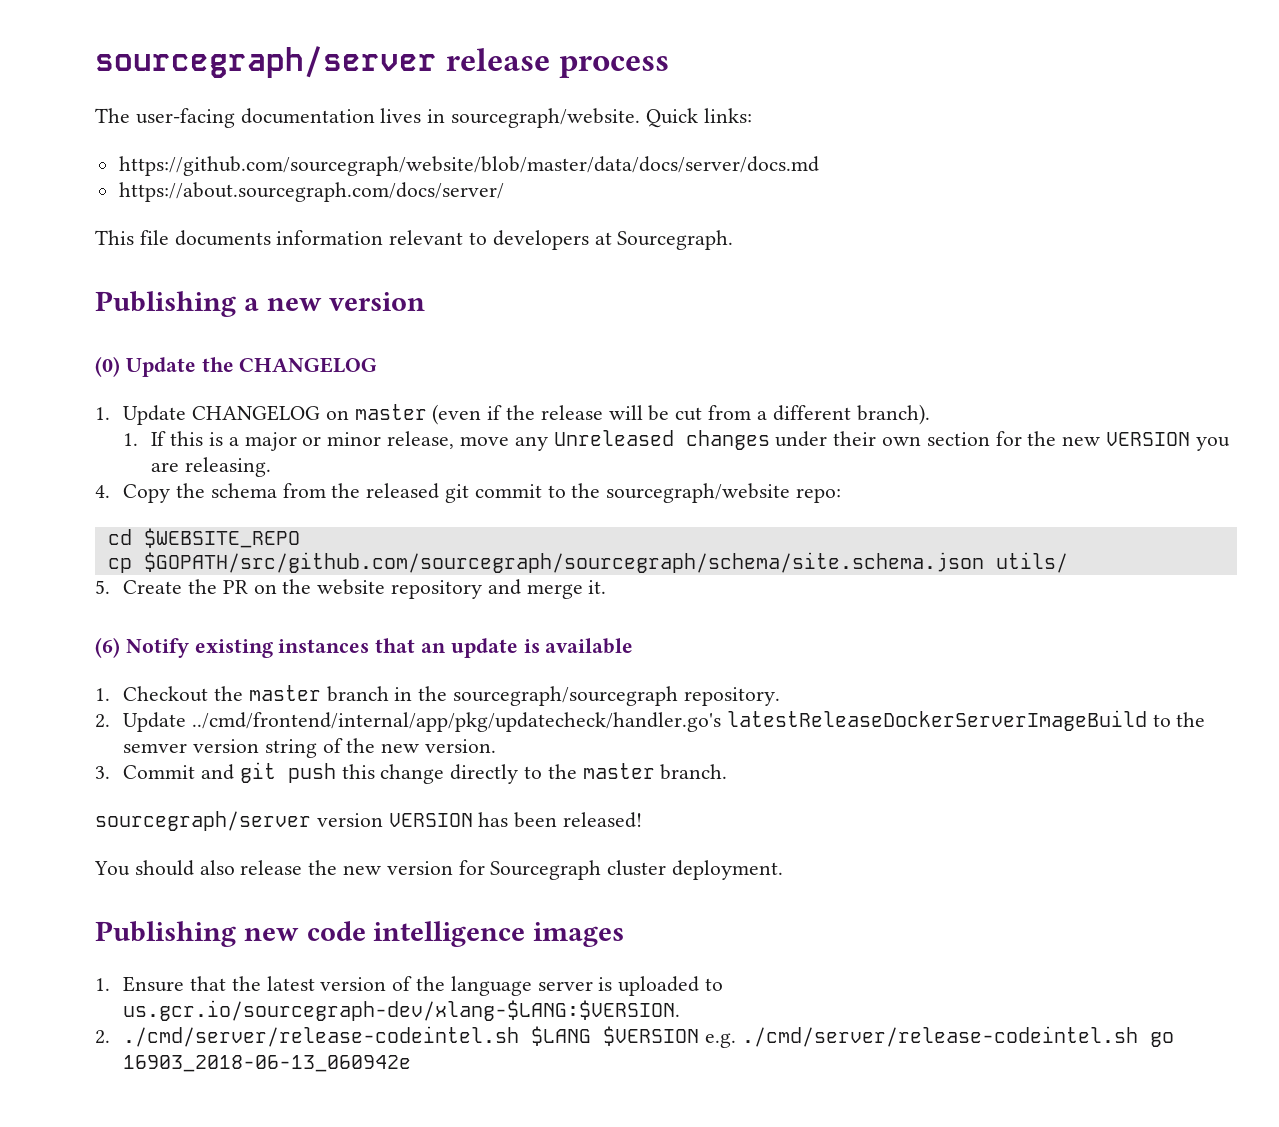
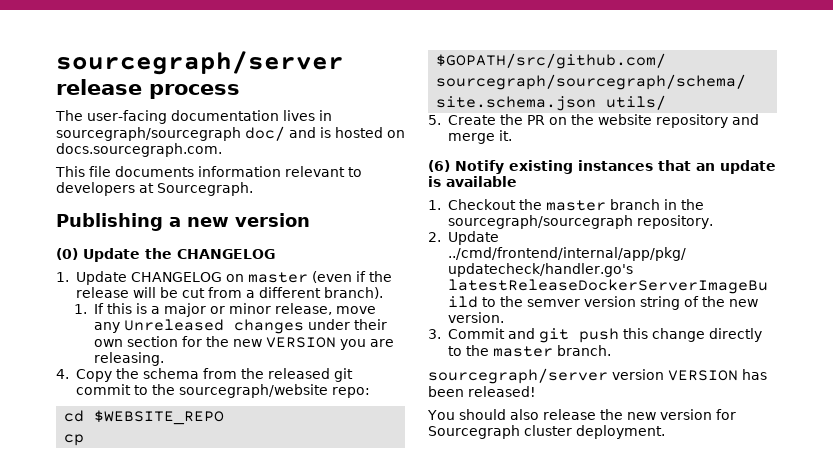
- The user-facing documentation lives in sourcegraph/website. Quick links:
- https://github.com/sourcegraph/website/blob/master/data/docs/server/docs.md
- https://about.sourcegraph.com/docs/server/
+ The user-facing documentation lives in sourcegraph/sourcegraph doc/ and is hosted on docs.sourcegraph.com.
- Publishing new code intelligence images
- 1. Ensure that the latest version of the language server is uploaded to us.gcr.io/sourcegraph-dev/xlang-$LANG:$VERSION.
- 2. ./cmd/server/release-codeintel.sh $LANG $VERSION e.g. ./cmd/server/release-codeintel.sh go 16903_2018-06-13_060942e

